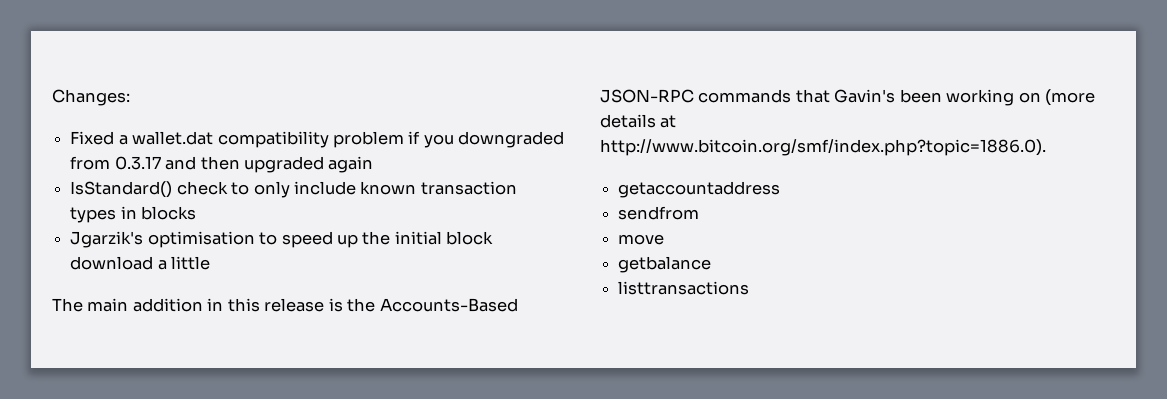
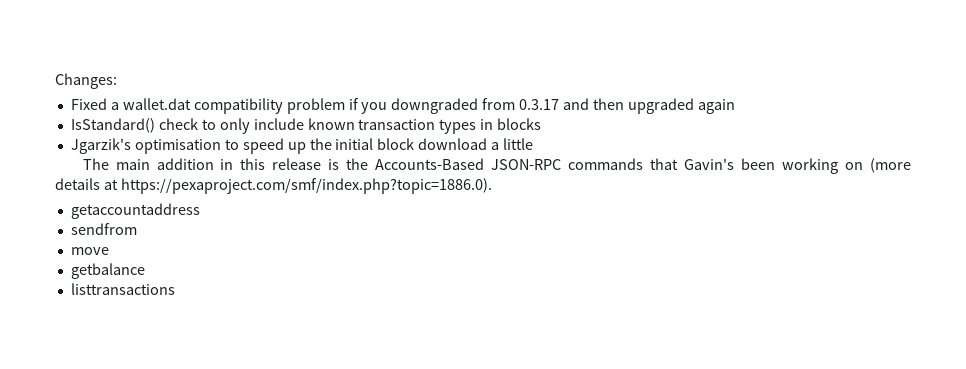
- The main addition in this release is the Accounts-Based JSON-RPC commands that Gavin's been working on (more details at http://www.bitcoin.org/smf/index.php?topic=1886.0).
+ The main addition in this release is the Accounts-Based JSON-RPC commands that Gavin's been working on (more details at https://pexaproject.com/smf/index.php?topic=1886.0).

